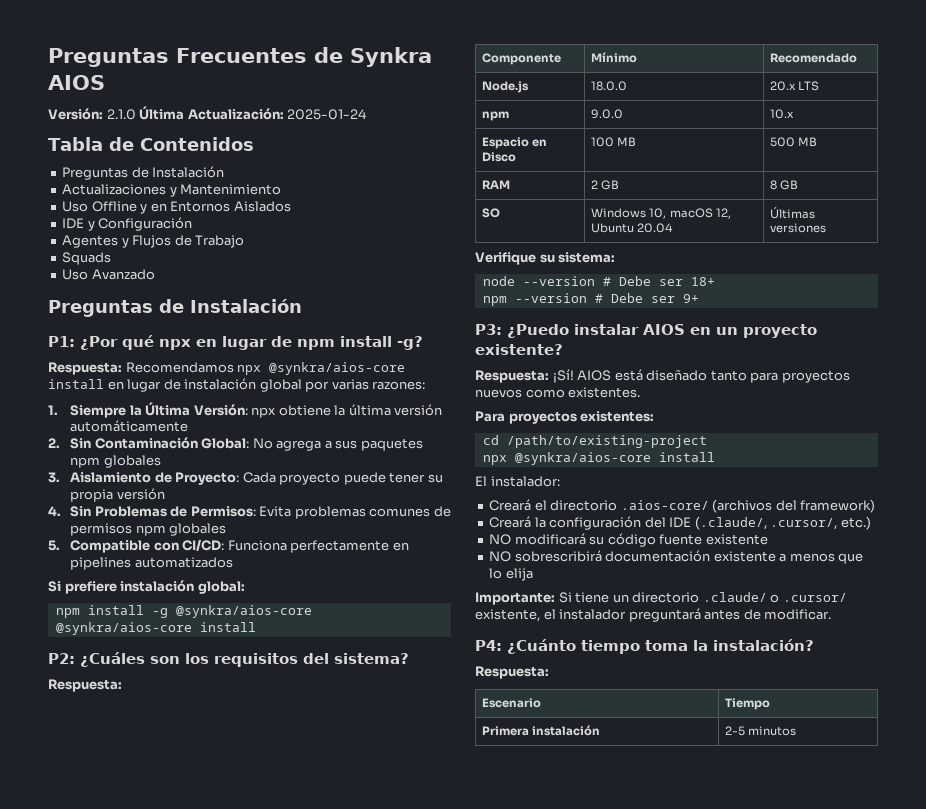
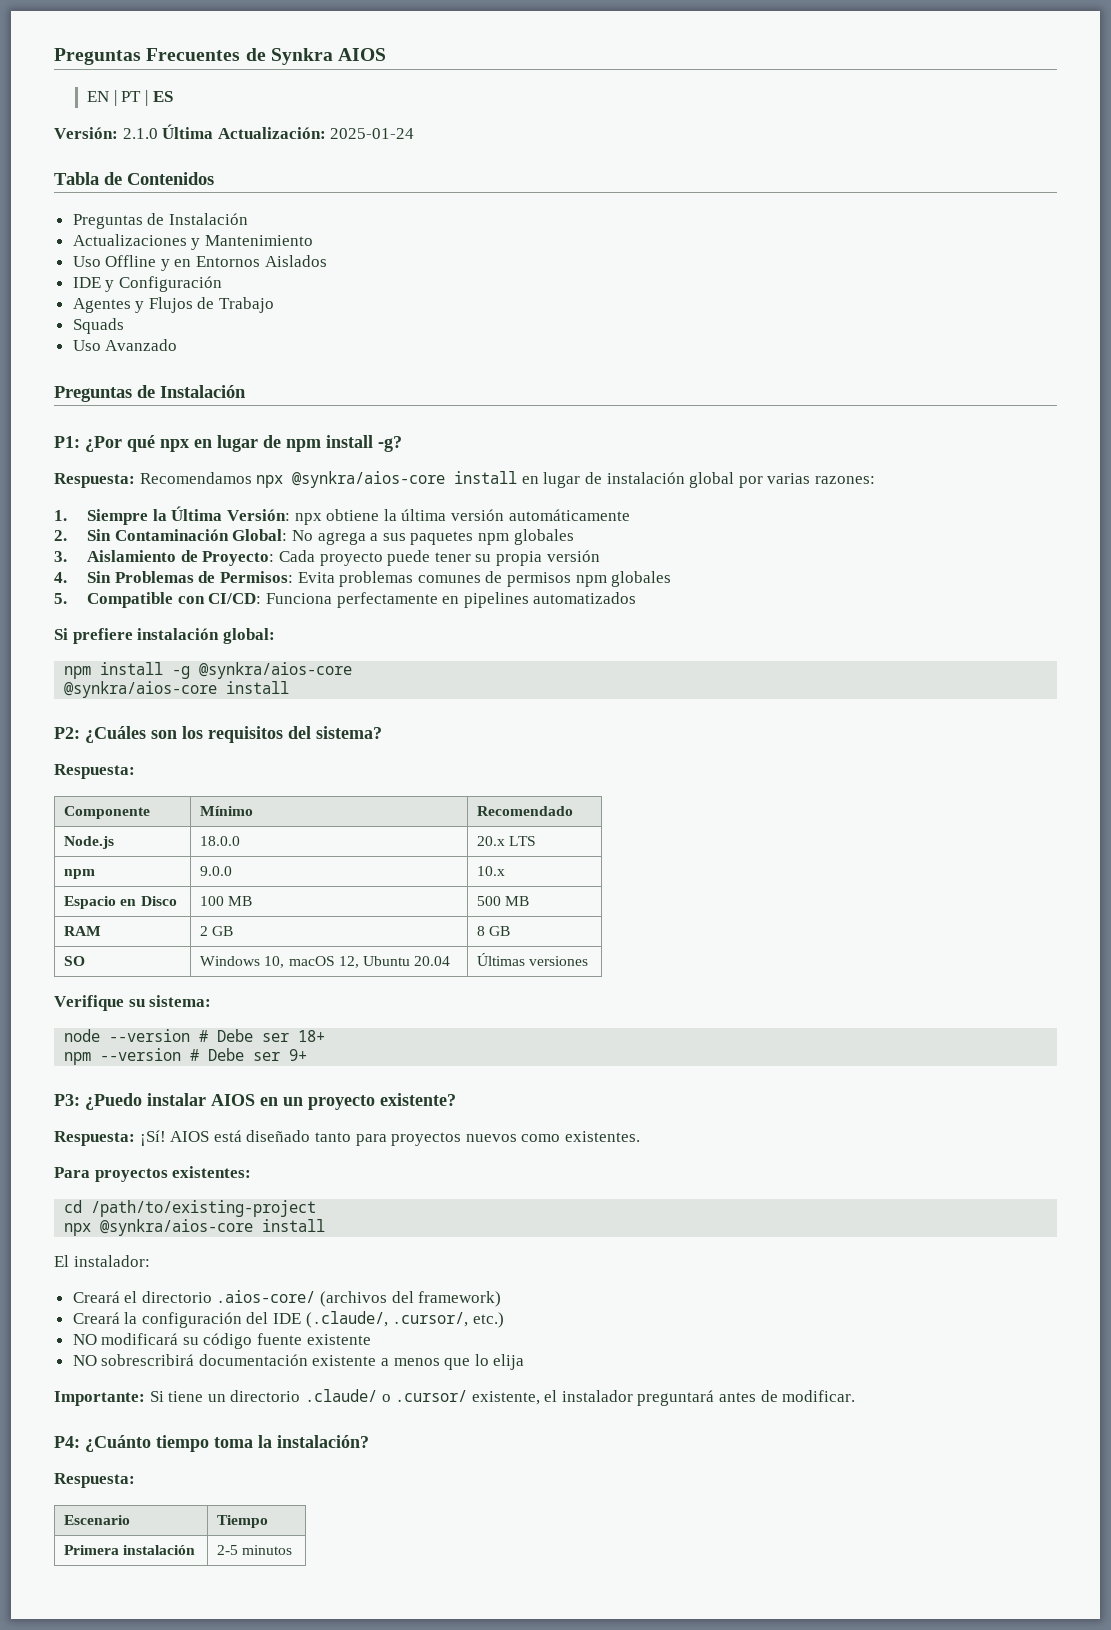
+ EN | PT | ES

